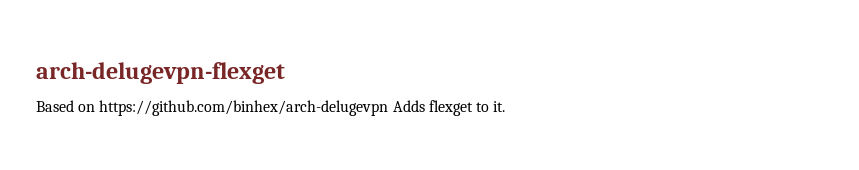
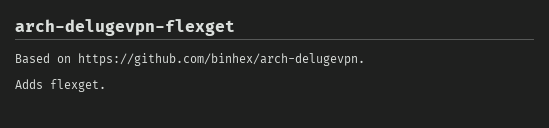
- Based on https://github.com/binhex/arch-delugevpn Adds flexget to it.
+ Based on https://github.com/binhex/arch-delugevpn.
+ Adds flexget.

